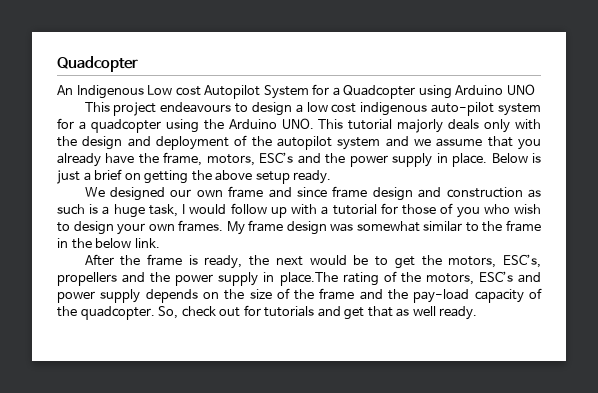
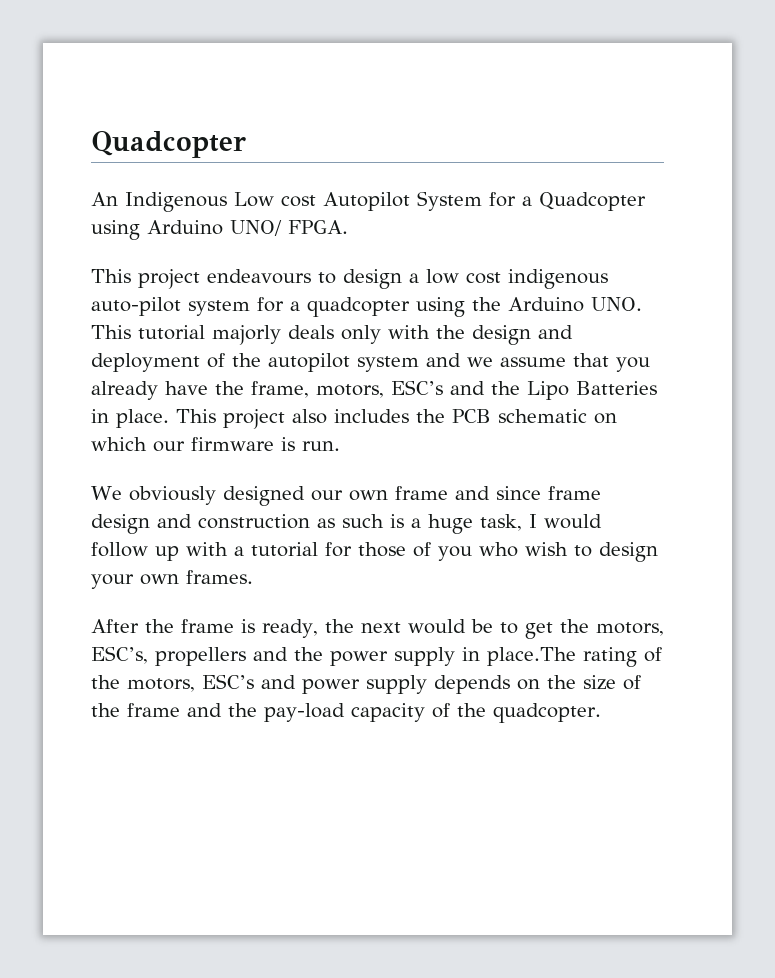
- An Indigenous Low cost Autopilot System for a Quadcopter using Arduino UNO
+ An Indigenous Low cost Autopilot System for a Quadcopter using Arduino UNO/ FPGA.
- This project endeavours to design a low cost indigenous auto-pilot system for a quadcopter using the Arduino UNO. This tutorial majorly deals only with the design and deployment of the autopilot system and we assume that you already have the frame, motors, ESC’s and the power supply in place. Below is just a brief on getting the above setup ready.
+ This project endeavours to design a low cost indigenous auto-pilot system for a quadcopter using the Arduino UNO. This tutorial majorly deals only with the design and deployment of the autopilot system and we assume that you already have the frame, motors, ESC’s and the Lipo Batteries in place. This project also includes the PCB schematic on which our firmware is run.
- We designed our own frame and since frame design and construction as such is a huge task, I would follow up with a tutorial for those of you who wish to design your own frames. My frame design was somewhat similar to the frame in the below link.
+ We obviously designed our own frame and since frame design and construction as such is a huge task, I would follow up with a tutorial for those of you who wish to design your own frames.
- So, check out for tutorials and get that as well ready.

